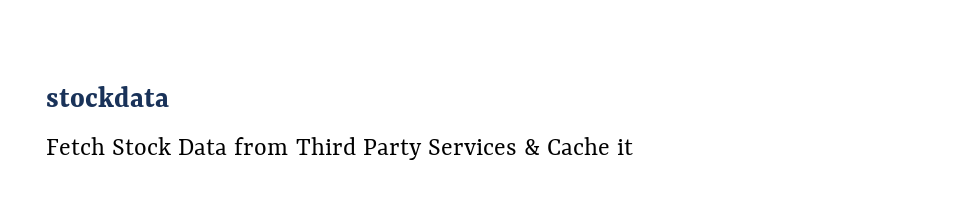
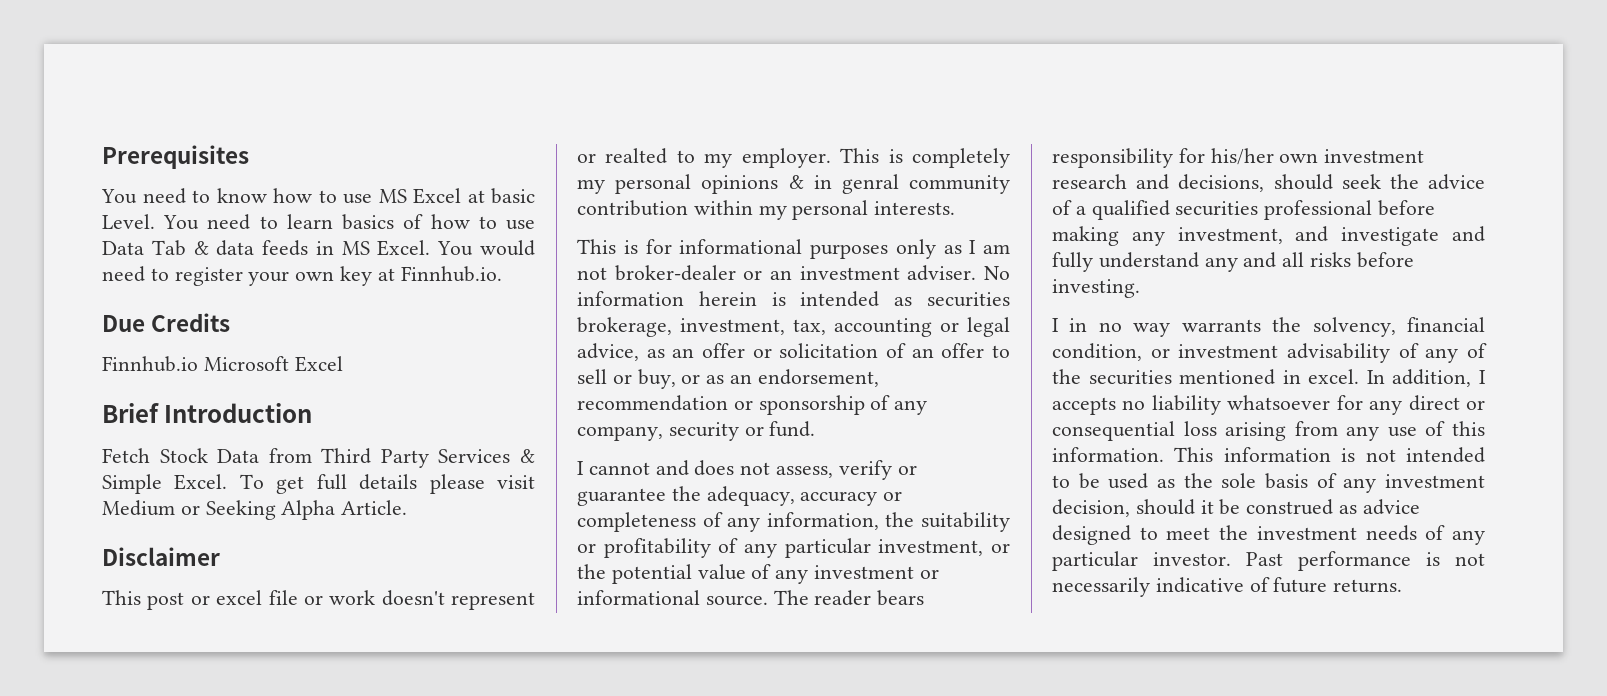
- stockdata
+ Prerequisites
+ You need to know how to use MS Excel at basic Level. You need to learn basics of how to use Data Tab & data feeds in MS Excel. You would need to register your own key at Finnhub.io.
+ Due Credits
+ Finnhub.io Microsoft Excel
+ Brief Introduction
- Fetch Stock Data from Third Party Services & Cache it
+ Fetch Stock Data from Third Party Services & Simple Excel. To get full details please visit Medium or Seeking Alpha Article.
+ Disclaimer
+ This post or excel file or work doesn't represent or realted to my employer. This is completely my personal opinions & in genral community contribution within my personal interests.
+ This is for informational purposes only as I am not broker-dealer or an investment adviser. No information herein is intended as securities brokerage, investment, tax, accounting or legal advice, as an offer or solicitation of an offer to sell or buy, or as an endorsement, recommendation or sponsorship of any company, security or fund.
+ I cannot and does not assess, verify or guarantee the adequacy, accuracy or completeness of any information, the suitability or profitability of any particular investment, or the potential value of any investment or informational source. The reader bears responsibility for his/her own investment research and decisions, should seek the advice of a qualified securities professional before making any investment, and investigate and fully understand any and all risks before investing.
+ I in no way warrants the solvency, financial condition, or investment advisability of any of the securities mentioned in excel. In addition, I accepts no liability whatsoever for any direct or consequential loss arising from any use of this information. This information is not intended to be used as the sole basis of any investment decision, should it be construed as advice designed to meet the investment needs of any particular investor. Past performance is not necessarily indicative of future returns.

